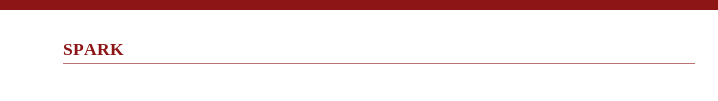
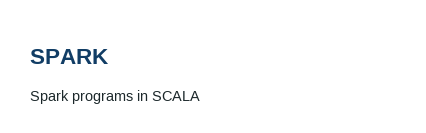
+ Spark programs in SCALA

